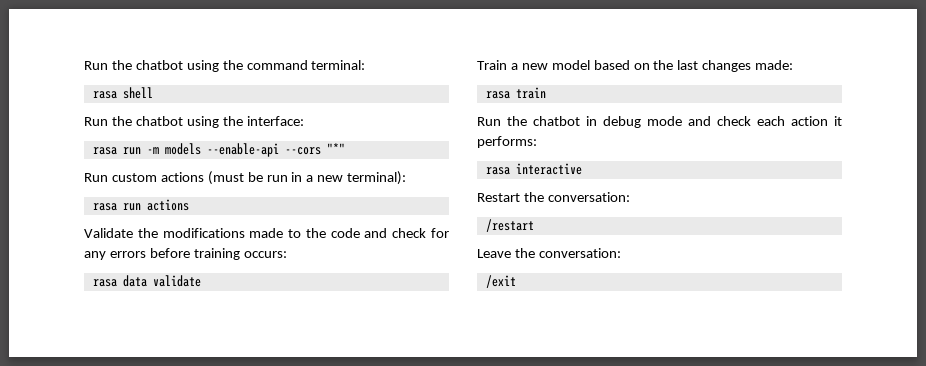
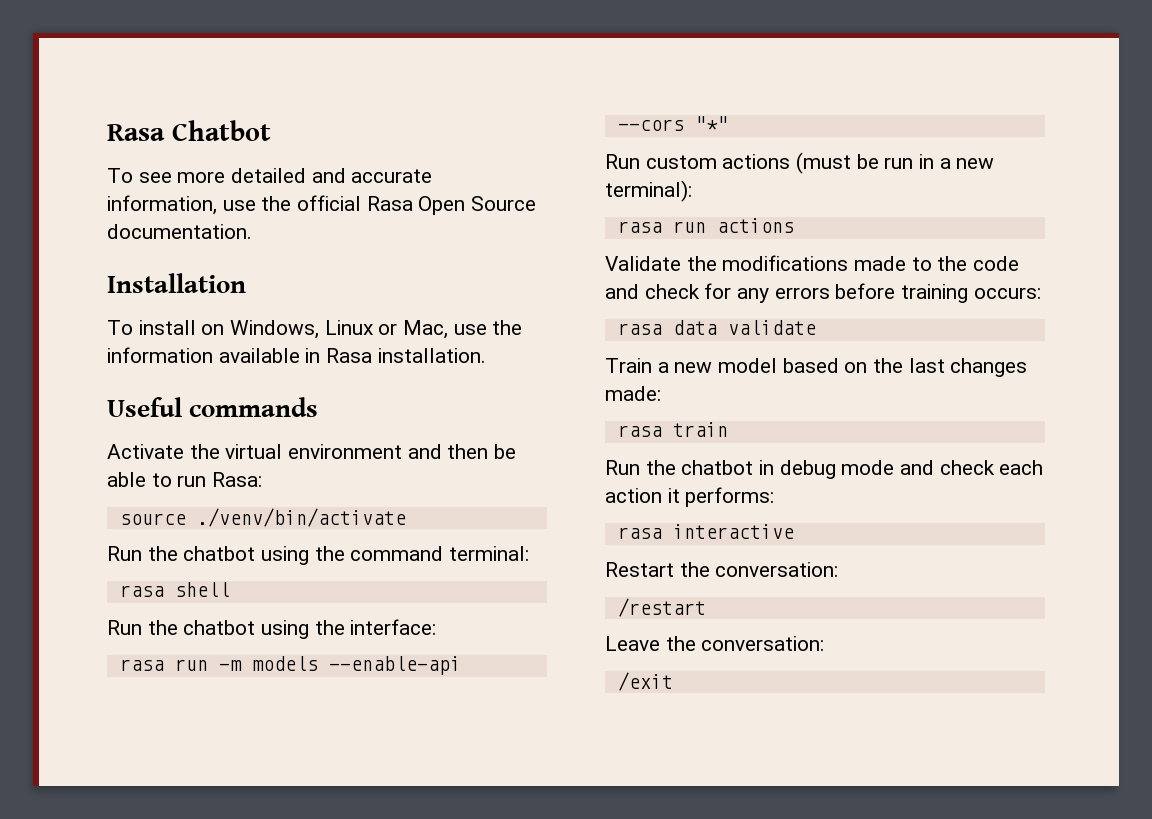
+ Rasa Chatbot
+ To see more detailed and accurate information, use the official Rasa Open Source documentation.
+ Installation
+ To install on Windows, Linux or Mac, use the information available in Rasa installation.
+ Useful commands
+ Activate the virtual environment and then be able to run Rasa:
+ source ./venv/bin/activate

